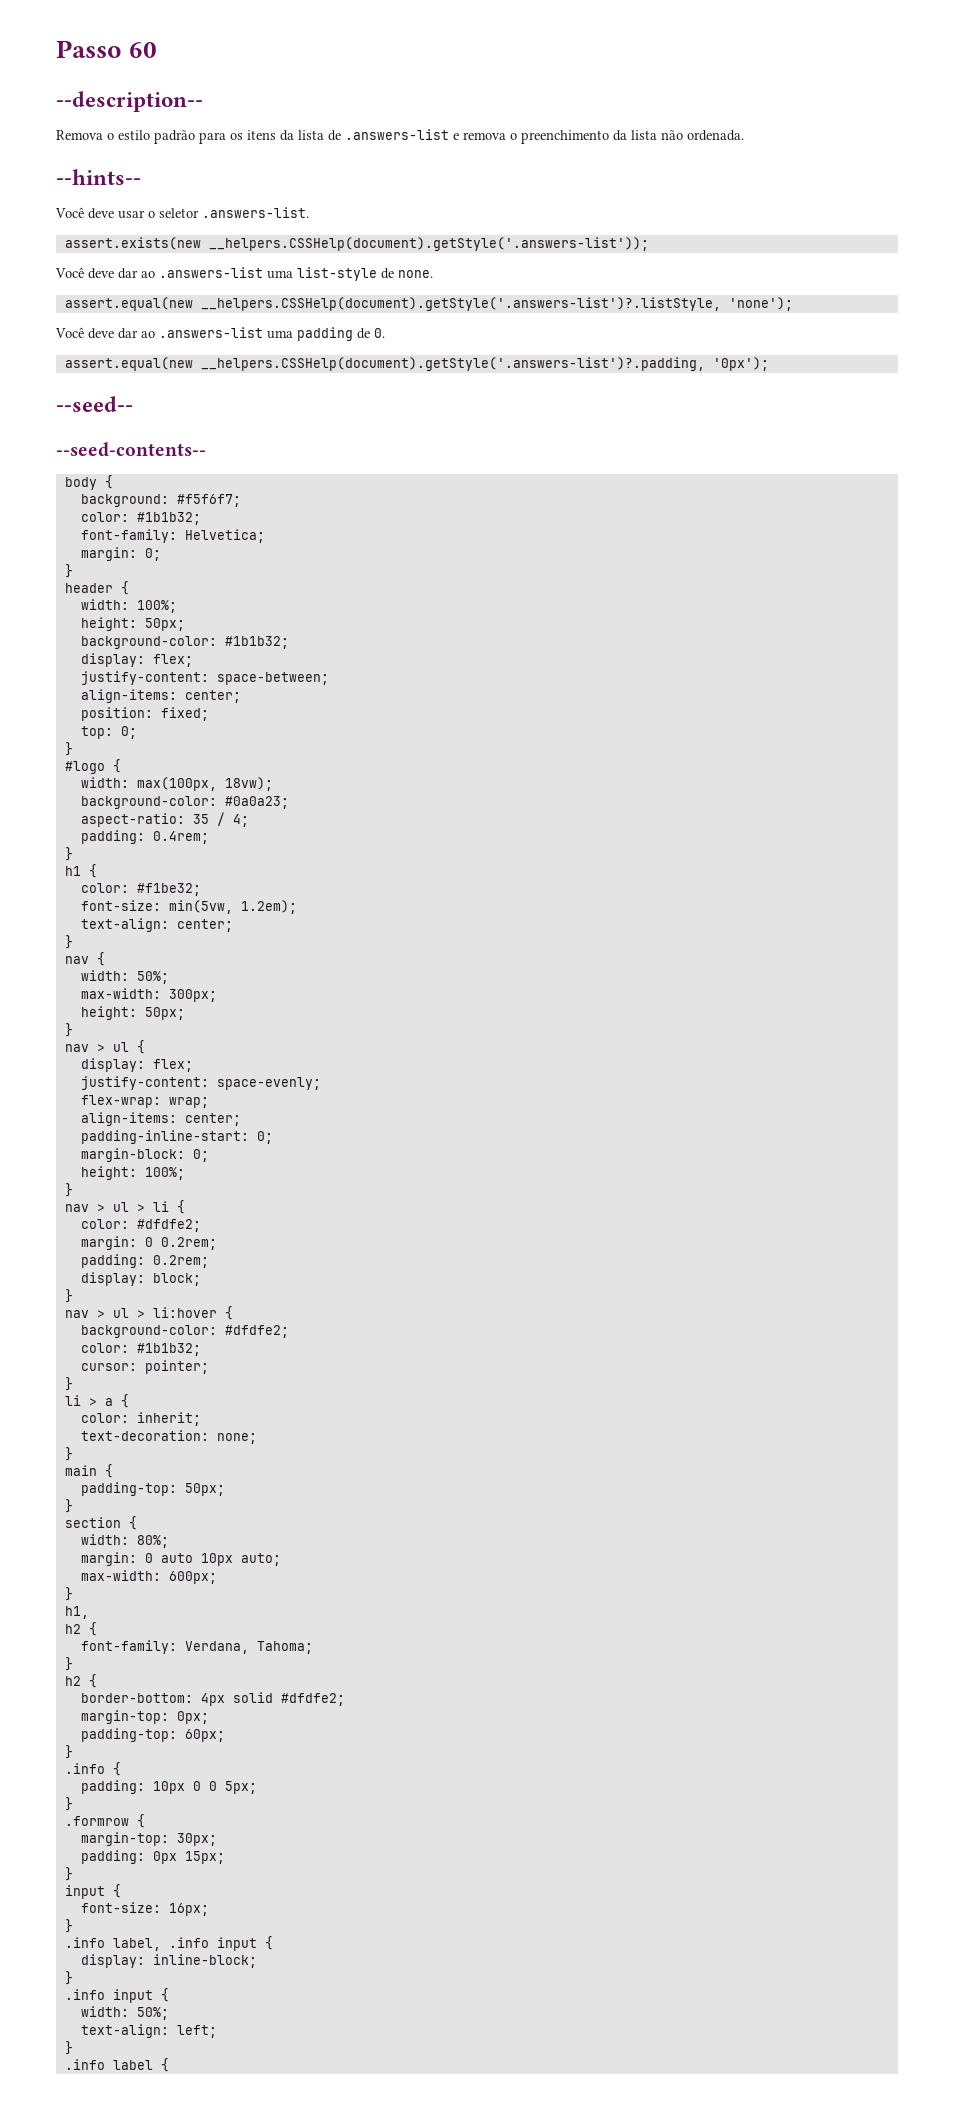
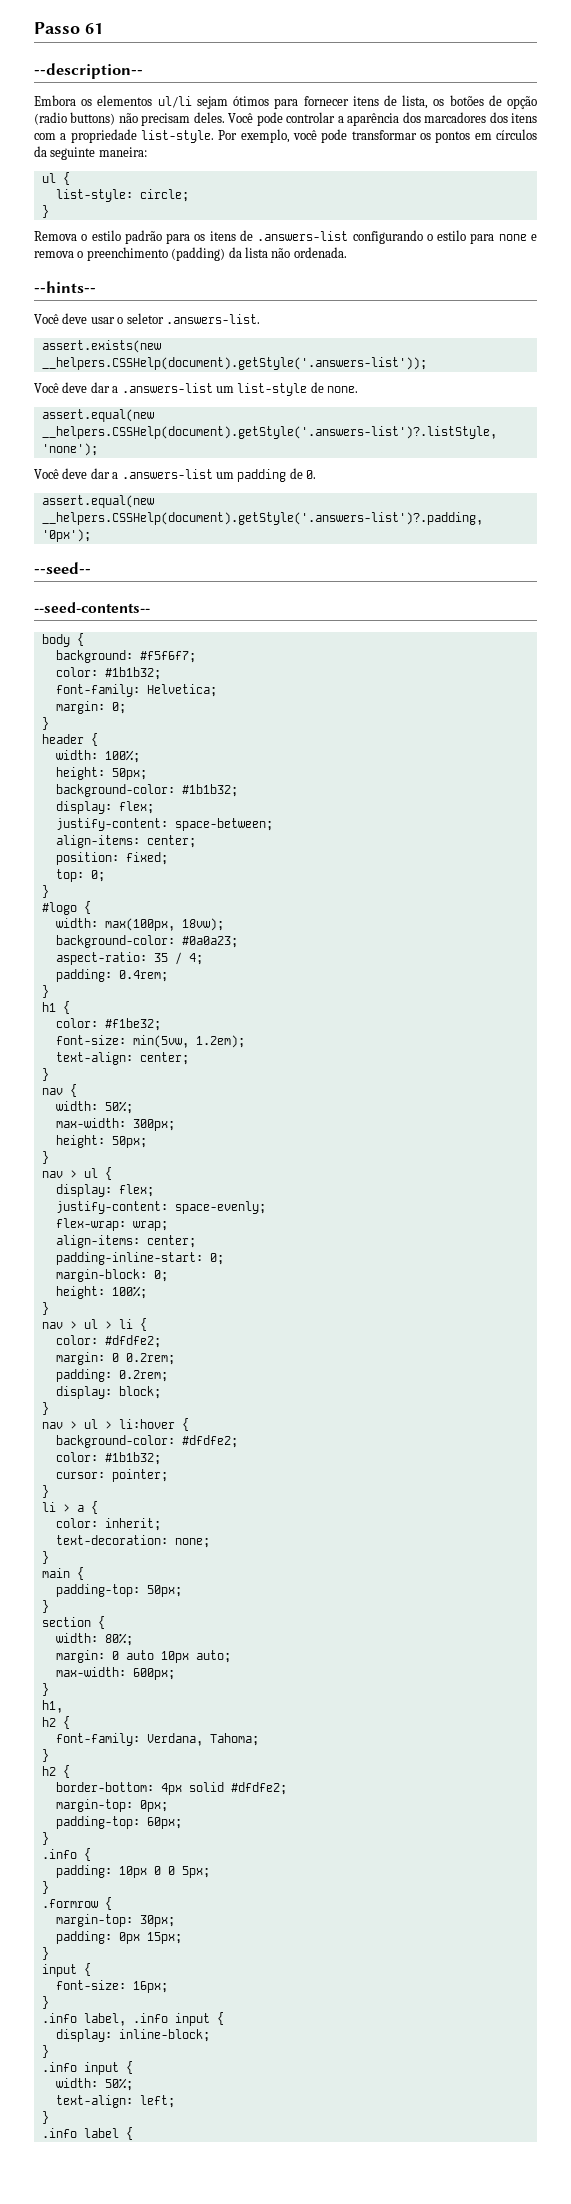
- Passo 60
+ Passo 61
+ Embora os elementos ul/li sejam ótimos para fornecer itens de lista, os botões de opção (radio buttons) não precisam deles. Você pode controlar a aparência dos marcadores dos itens com a propriedade list-style. Por exemplo, você pode transformar os pontos em círculos da seguinte maneira:
+ ul {
+ list-style: circle;
+ }
- Remova o estilo padrão para os itens da lista de .answers-list e remova o preenchimento da lista não ordenada.
+ Remova o estilo padrão para os itens de .answers-list configurando o estilo para none e remova o preenchimento (padding) da lista não ordenada.
- Você deve dar ao .answers-list uma list-style de none.
+ Você deve dar a .answers-list um list-style de none.
- Você deve dar ao .answers-list uma padding de 0.
+ Você deve dar a .answers-list um padding de 0.

